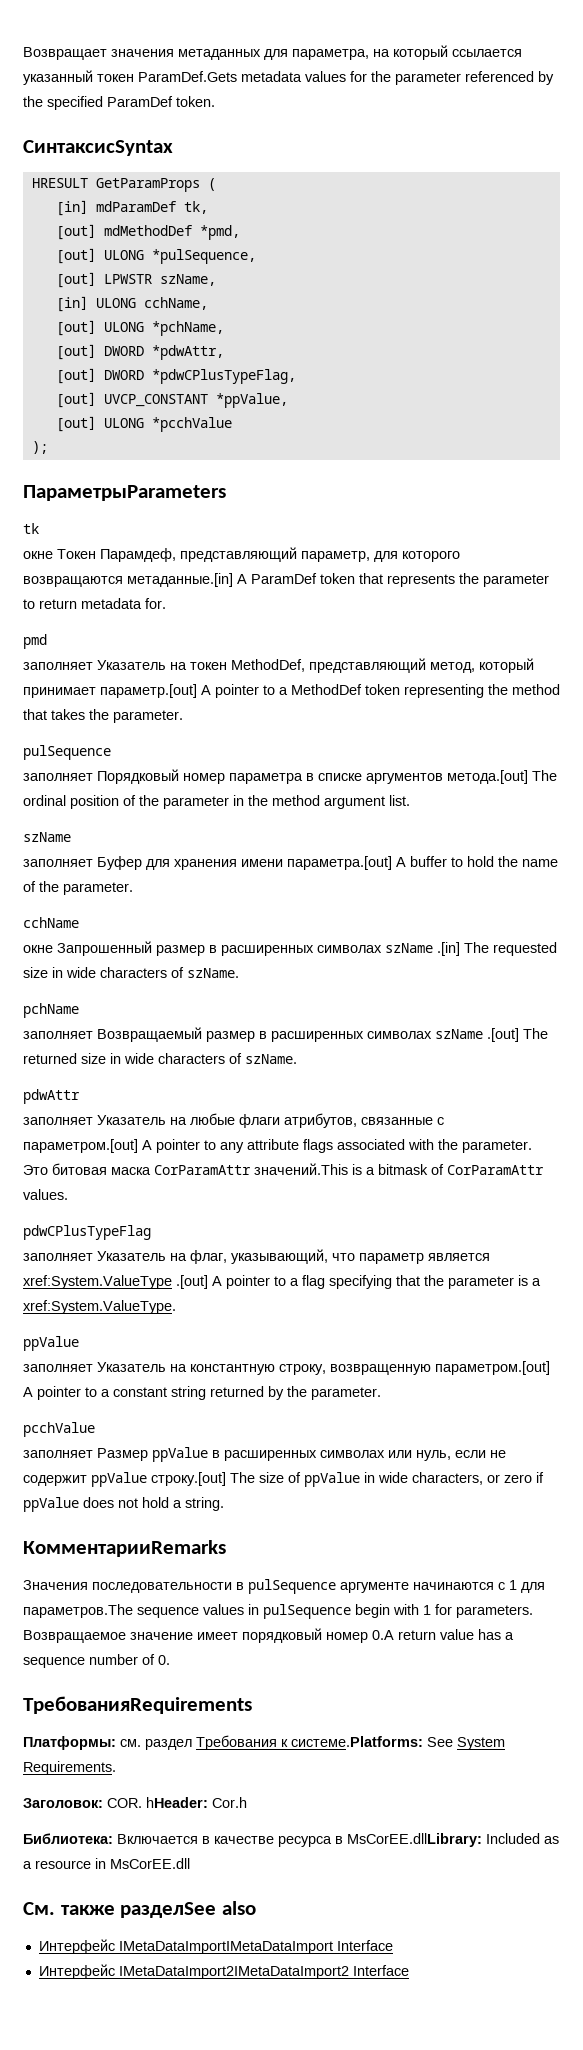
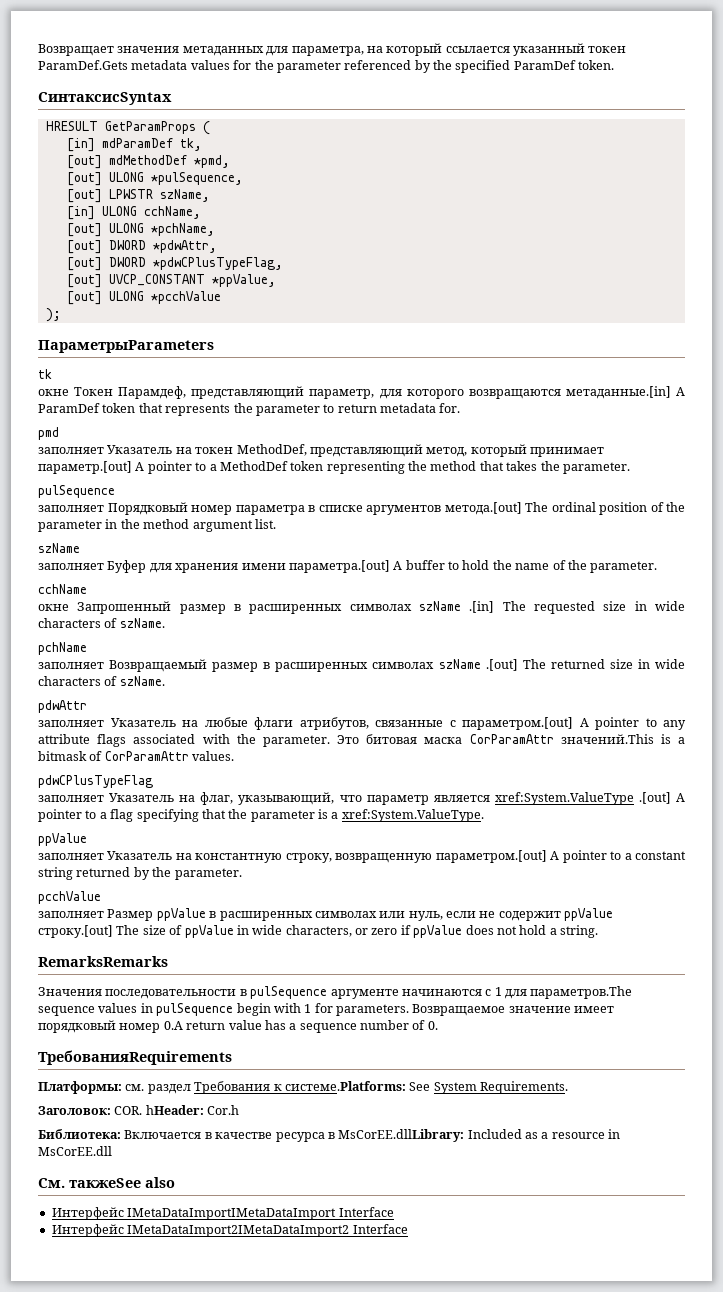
- КомментарииRemarks
+ RemarksRemarks
- См. также разделSee also
+ См. такжеSee also

